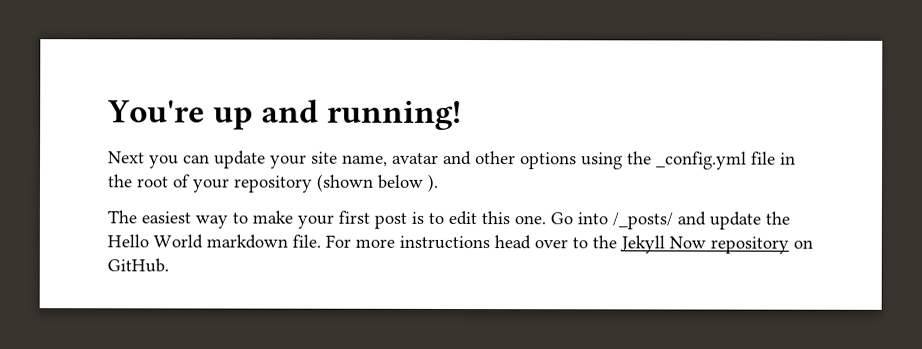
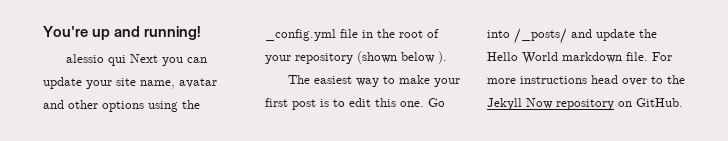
- Next you can update your site name, avatar and other options using the _config.yml file in the root of your repository (shown below ).
+ alessio qui Next you can update your site name, avatar and other options using the _config.yml file in the root of your repository (shown below ).

